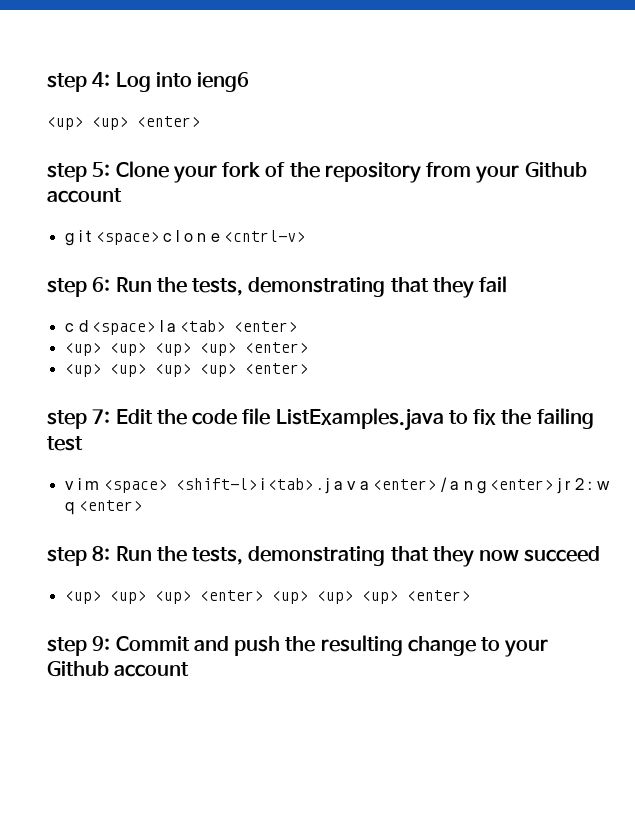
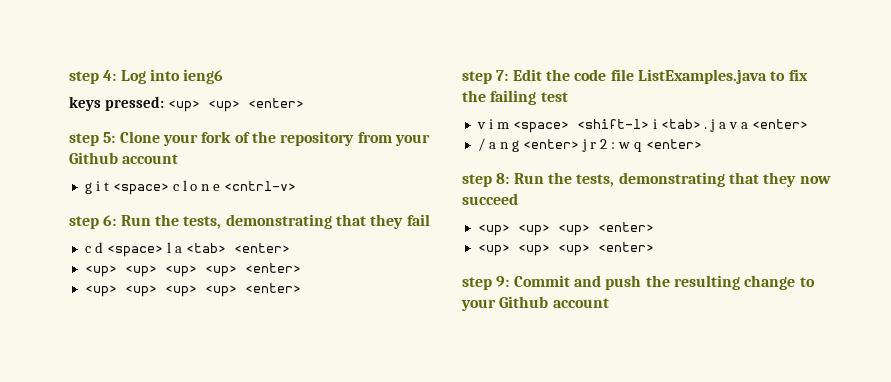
  step 4: Log into ieng6
- <up> <up> <enter>
+ keys pressed: <up> <up> <enter>
- v i m <space> <shift-l> i <tab> . j a v a <enter> / a n g <enter> j r 2 : w q <enter>
+ v i m <space> <shift-l> i <tab> . j a v a <enter>
+ / a n g <enter> j r 2 : w q <enter>
  step 8: Run the tests, demonstrating that they now succeed
- <up> <up> <up> <enter> <up> <up> <up> <enter>
+ <up> <up> <up> <enter>
+ <up> <up> <up> <enter>

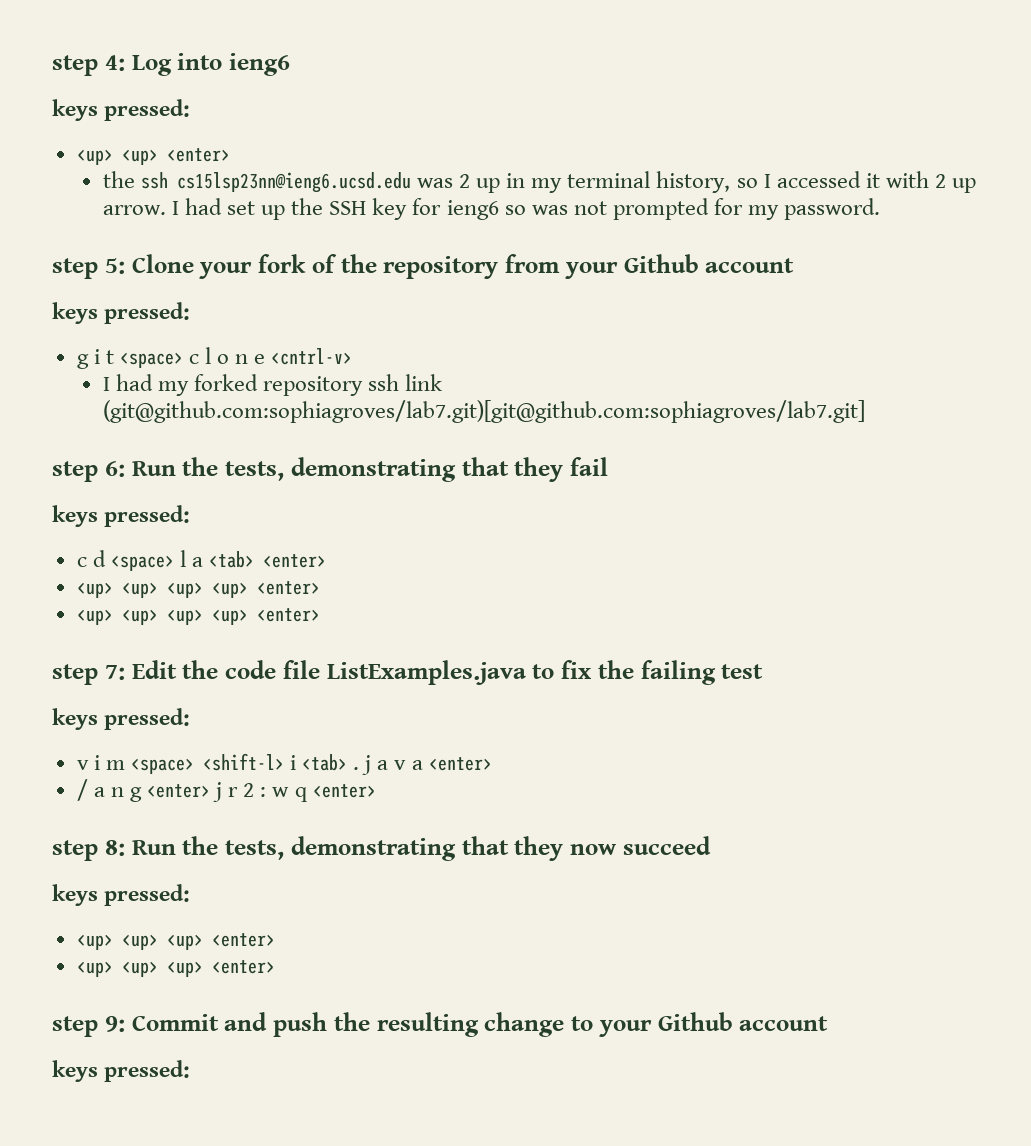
  step 4: Log into ieng6
- keys pressed: <up> <up> <enter>
+ keys pressed:
+ <up> <up> <enter>
+ the ssh cs15lsp23nn@ieng6.ucsd.edu was 2 up in my terminal history, so I accessed it with 2 up arrow. I had set up the SSH key for ieng6 so was not prompted for my password.
  step 5: Clone your fork of the repository from your Github account
+ keys pressed:
+ I had my forked repository ssh link (git@github.com:sophiagroves/lab7.git)[git@github.com:sophiagroves/lab7.git]
  step 6: Run the tests, demonstrating that they fail
+ keys pressed:
  step 7: Edit the code file ListExamples.java to fix the failing test
+ keys pressed:
  step 8: Run the tests, demonstrating that they now succeed
+ keys pressed:
  step 9: Commit and push the resulting change to your Github account
+ keys pressed:

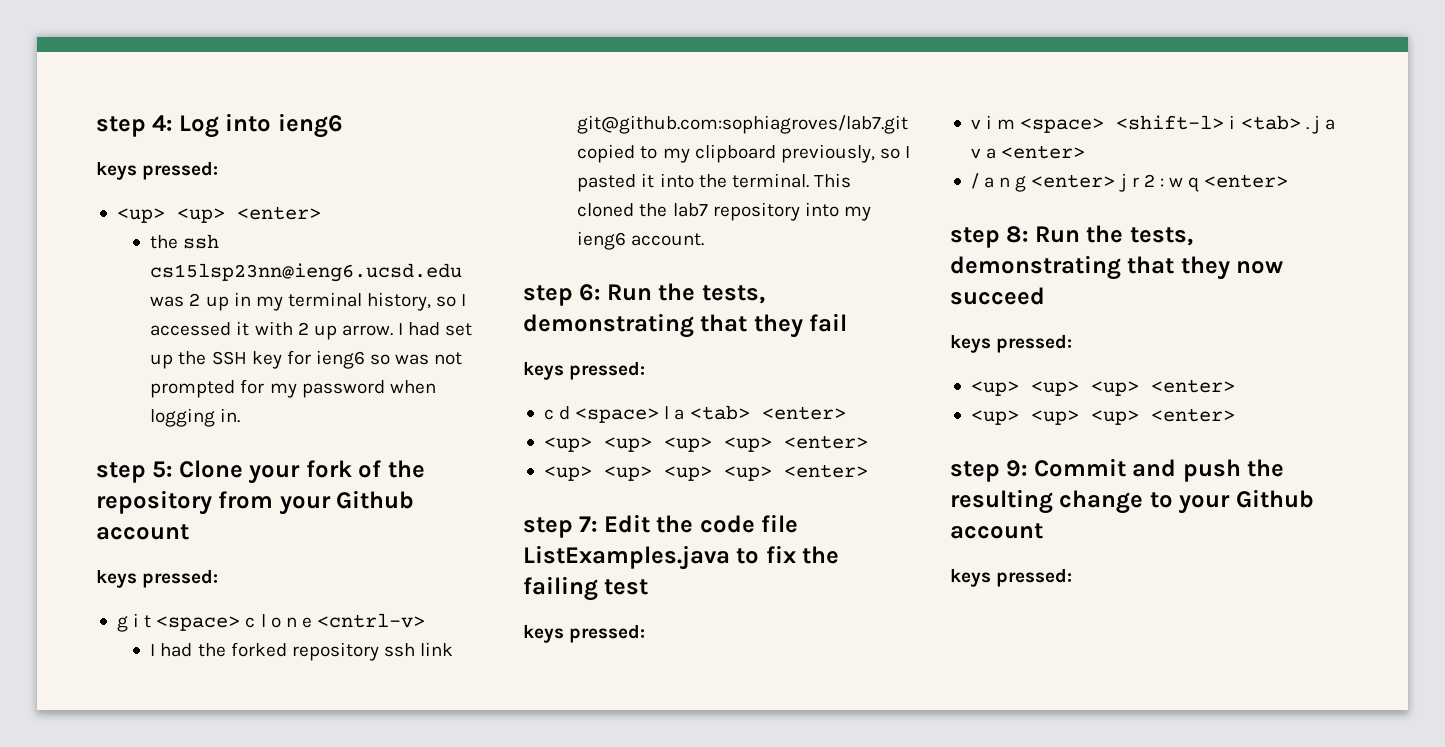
- I had set up the SSH key for ieng6 so was not prompted for my password.
+ I had set up the SSH key for ieng6 so was not prompted for my password when logging in.
- I had my forked repository ssh link (git@github.com:sophiagroves/lab7.git)[git@github.com:sophiagroves/lab7.git]
+ I had the forked repository ssh link git@github.com:sophiagroves/lab7.git copied to my clipboard previously, so I pasted it into the terminal. This cloned the lab7 repository into my ieng6 account.

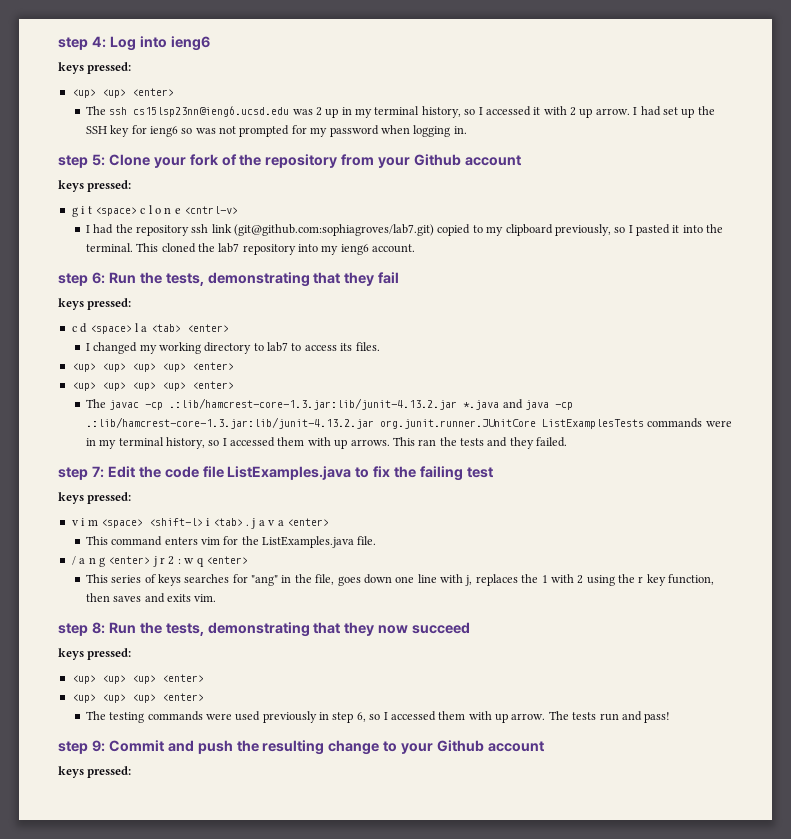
- the ssh cs15lsp23nn@ieng6.ucsd.edu was 2 up in my terminal history, so I accessed it with 2 up arrow.
+ The ssh cs15lsp23nn@ieng6.ucsd.edu was 2 up in my terminal history, so I accessed it with 2 up arrow.
- I had the forked repository ssh link git@github.com:sophiagroves/lab7.git copied to my clipboard previously, so I pasted it into the terminal.
+ I had the repository ssh link (git@github.com:sophiagroves/lab7.git) copied to my clipboard previously, so I pasted it into the terminal.
+ I changed my working directory to lab7 to access its files.
+ The javac -cp .:lib/hamcrest-core-1.3.jar:lib/junit-4.13.2.jar *.java and java -cp .:lib/hamcrest-core-1.3.jar:lib/junit-4.13.2.jar org.junit.runner.JUnitCore ListExamplesTests commands were in my terminal history, so I accessed them with up arrows. This ran the tests and they failed.
+ This command enters vim for the ListExamples.java file.
+ This series of keys searches for "ang" in the file, goes down one line with j, replaces the 1 with 2 using the r key function, then saves and exits vim.
+ The testing commands were used previously in step 6, so I accessed them with up arrow. The tests run and pass!

